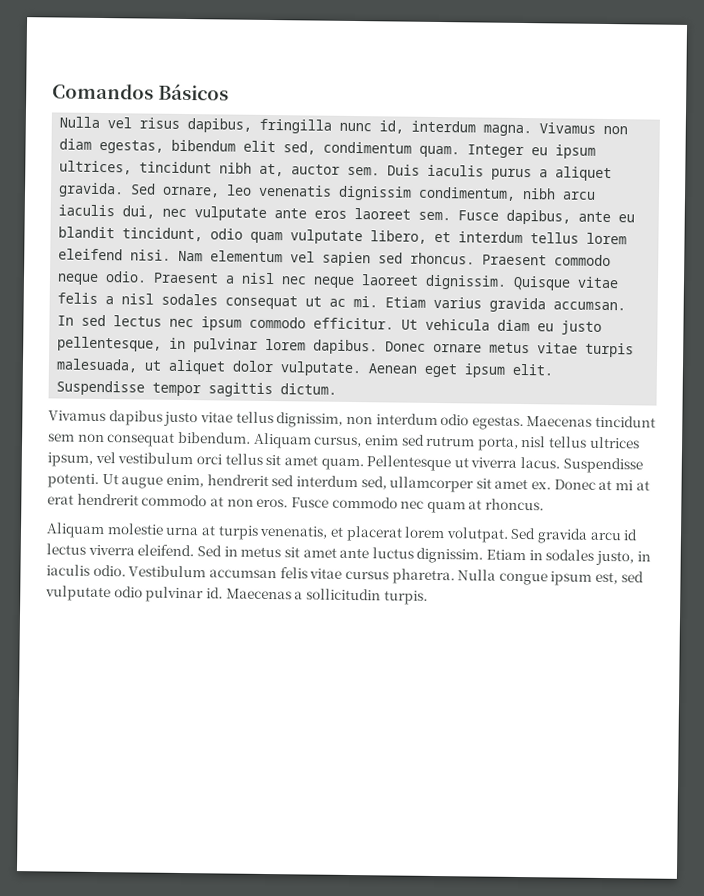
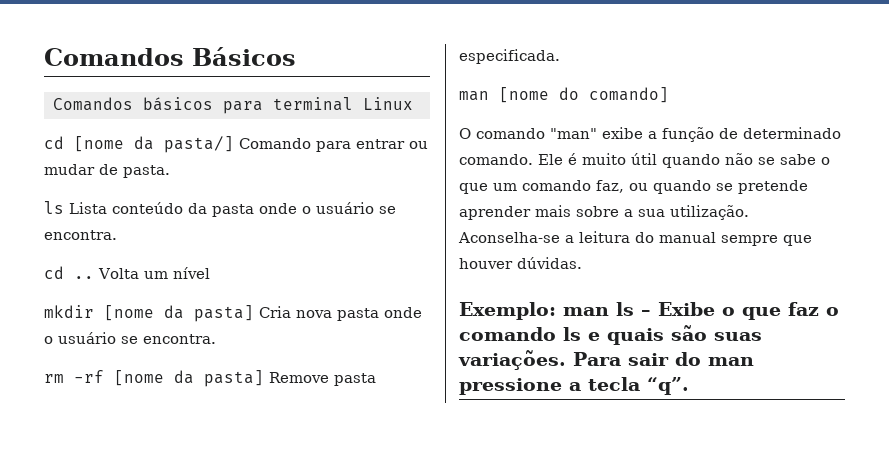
- Nulla vel risus dapibus, fringilla nunc id, interdum magna. Vivamus non diam egestas, bibendum elit sed, condimentum quam. Integer eu ipsum ultrices, tincidunt nibh at, auctor sem. Duis iaculis purus a aliquet gravida. Sed ornare, leo venenatis dignissim condimentum, nibh arcu iaculis dui, nec vulputate ante eros laoreet sem. Fusce dapibus, ante eu blandit tincidunt, odio quam vulputate libero, et interdum tellus lorem eleifend nisi. Nam elementum vel sapien sed rhoncus. Praesent commodo neque odio. Praesent a nisl nec neque laoreet dignissim. Quisque vitae felis a nisl sodales consequat ut ac mi. Etiam varius gravida accumsan. In sed lectus nec ipsum commodo efficitur. Ut vehicula diam eu justo pellentesque, in pulvinar lorem dapibus. Donec ornare metus vitae turpis malesuada, ut aliquet dolor vulputate. Aenean eget ipsum elit. Suspendisse tempor sagittis dictum.
- Vivamus dapibus justo vitae tellus dignissim, non interdum odio egestas. Maecenas tincidunt sem non consequat bibendum. Aliquam cursus, enim sed rutrum porta, nisl tellus ultrices ipsum, vel vestibulum orci tellus sit amet quam. Pellentesque ut viverra lacus. Suspendisse potenti. Ut augue enim, hendrerit sed interdum sed, ullamcorper sit amet ex. Donec at mi at erat hendrerit commodo at non eros. Fusce commodo nec quam at rhoncus.
- Aliquam molestie urna at turpis venenatis, et placerat lorem volutpat. Sed gravida arcu id lectus viverra eleifend. Sed in metus sit amet ante luctus dignissim. Etiam in sodales justo, in iaculis odio. Vestibulum accumsan felis vitae cursus pharetra. Nulla congue ipsum est, sed vulputate odio pulvinar id. Maecenas a sollicitudin turpis.
+ Comandos básicos para terminal Linux
+ cd [nome da pasta/] Comando para entrar ou mudar de pasta.
+ ls Lista conteúdo da pasta onde o usuário se encontra.
+ cd .. Volta um nível
+ mkdir [nome da pasta] Cria nova pasta onde o usuário se encontra.
+ rm -rf [nome da pasta] Remove pasta especificada.
+ man [nome do comando]
+ O comando "man" exibe a função de determinado comando. Ele é muito útil quando não se sabe o que um comando faz, ou quando se pretende aprender mais sobre a sua utilização. Aconselha-se a leitura do manual sempre que houver dúvidas.
+ Exemplo: man ls – Exibe o que faz o comando ls e quais são suas variações. Para sair do man pressione a tecla “q”.

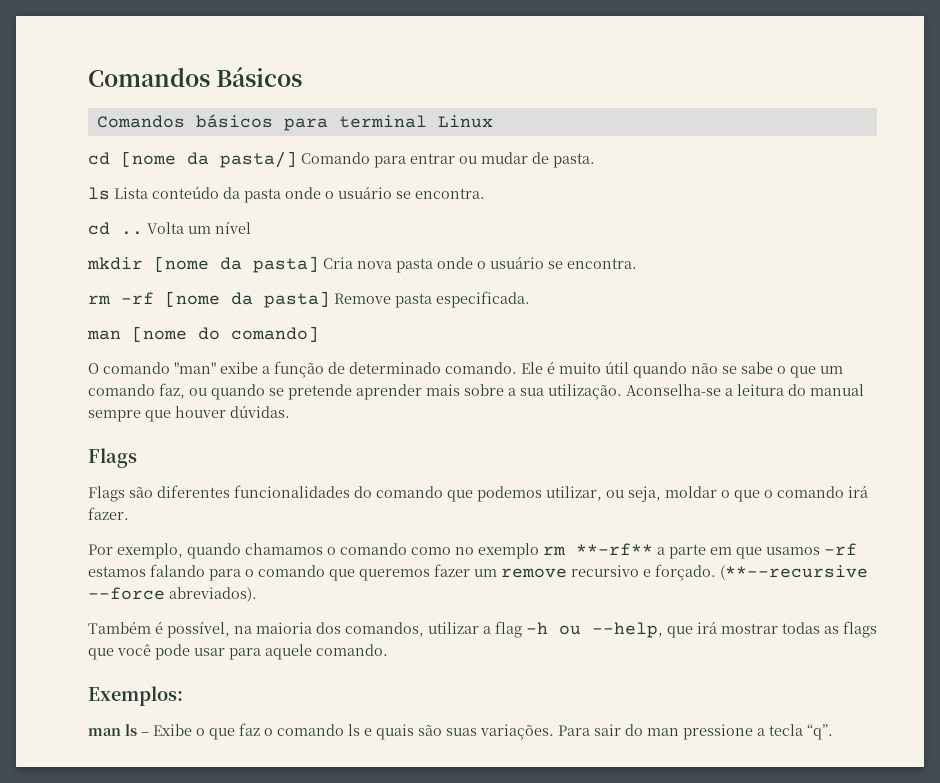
  Aconselha-se a leitura do manual sempre que houver dúvidas.
- Exemplo: man ls – Exibe o que faz o comando ls e quais são suas variações.
+ Flags
+ Flags são diferentes funcionalidades do comando que podemos utilizar, ou seja, moldar o que o comando irá fazer.
+ Por exemplo, quando chamamos o comando como no exemplo rm **-rf** a parte em que usamos -rf estamos falando para o comando que queremos fazer um remove recursivo e forçado. (**--recursive --force abreviados).
+ Também é possível, na maioria dos comandos, utilizar a flag -h ou --help, que irá mostrar todas as flags que você pode usar para aquele comando.
+ Exemplos:
+ man ls – Exibe o que faz o comando ls e quais são suas variações.

